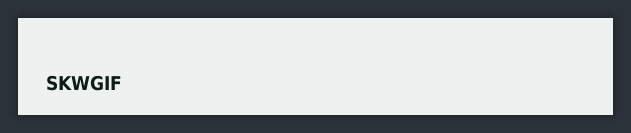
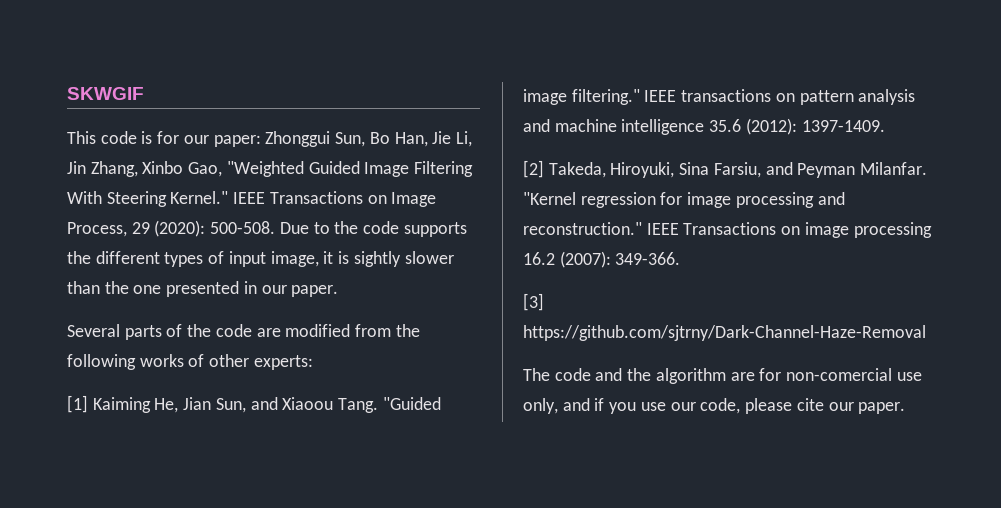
+ This code is for our paper: Zhonggui Sun, Bo Han, Jie Li, Jin Zhang, Xinbo Gao, "Weighted Guided Image Filtering With Steering Kernel." IEEE Transactions on Image Process, 29 (2020): 500-508. Due to the code supports the different types of input image, it is sightly slower than the one presented in our paper.
+ Several parts of the code are modified from the following works of other experts:
+ [1] Kaiming He, Jian Sun, and Xiaoou Tang. "Guided image filtering." IEEE transactions on pattern analysis and machine intelligence 35.6 (2012): 1397-1409.
+ [2] Takeda, Hiroyuki, Sina Farsiu, and Peyman Milanfar. "Kernel regression for image processing and reconstruction." IEEE Transactions on image processing 16.2 (2007): 349-366.
+ [3] https://github.com/sjtrny/Dark-Channel-Haze-Removal
+ The code and the algorithm are for non-comercial use only, and if you use our code, please cite our paper.

